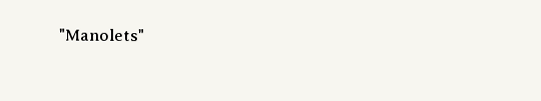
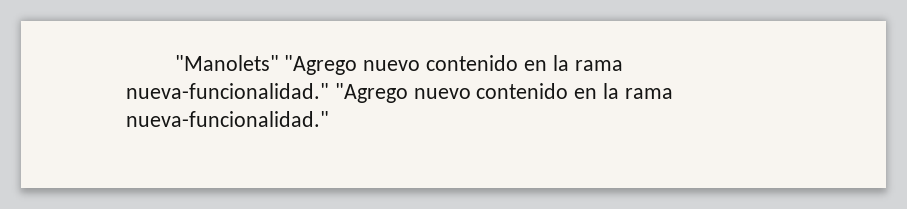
- "Manolets"
+ "Manolets" "Agrego nuevo contenido en la rama nueva-funcionalidad." "Agrego nuevo contenido en la rama nueva-funcionalidad."

